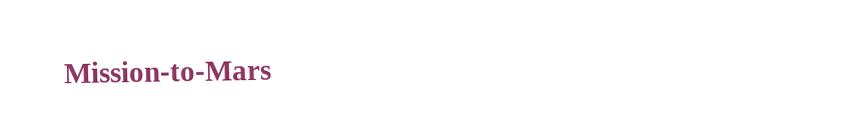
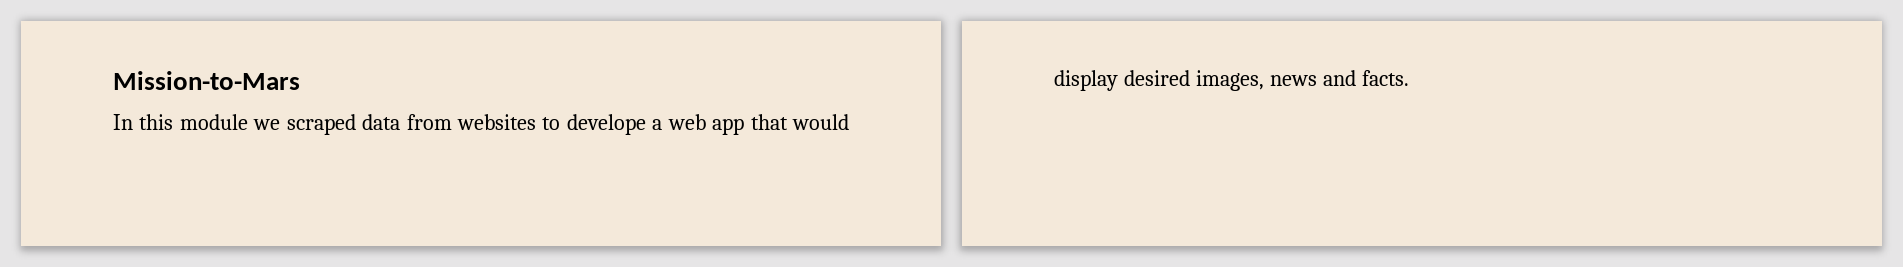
+ In this module we scraped data from websites to develope a web app that would display desired images, news and facts.

